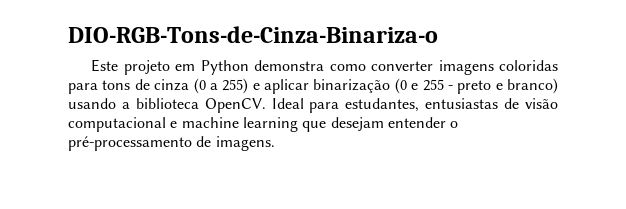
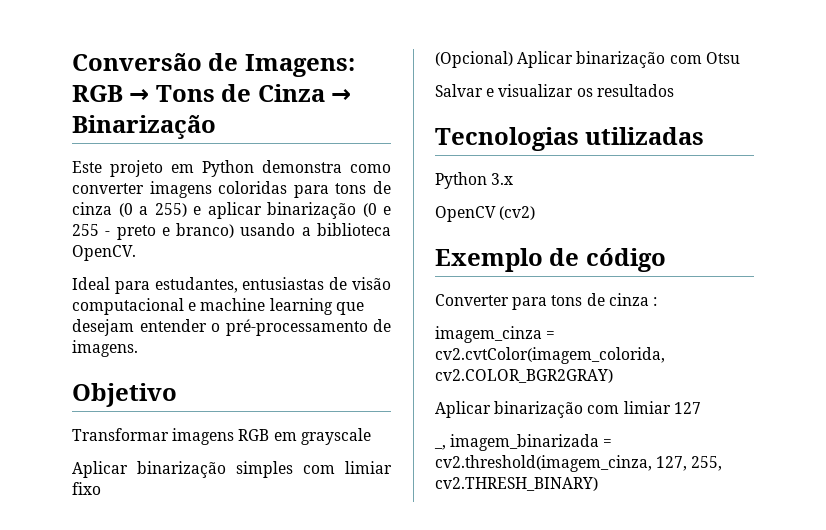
- DIO-RGB-Tons-de-Cinza-Binariza-o
+ Conversão de Imagens: RGB → Tons de Cinza → Binarização
- Este projeto em Python demonstra como converter imagens coloridas para tons de cinza (0 a 255) e aplicar binarização (0 e 255 - preto e branco) usando a biblioteca OpenCV. Ideal para estudantes, entusiastas de visão computacional e machine learning que desejam entender o pré-processamento de imagens.
+ Este projeto em Python demonstra como converter imagens coloridas para tons de cinza (0 a 255) e aplicar binarização (0 e 255 - preto e branco) usando a biblioteca OpenCV.
+ Ideal para estudantes, entusiastas de visão computacional e machine learning que desejam entender o pré-processamento de imagens.
+ Objetivo
+ Transformar imagens RGB em grayscale
+ Aplicar binarização simples com limiar fixo
+ (Opcional) Aplicar binarização com Otsu
+ Salvar e visualizar os resultados
+ Tecnologias utilizadas
+ Python 3.x
+ OpenCV (cv2)
+ Exemplo de código
+ Converter para tons de cinza :
+ imagem_cinza = cv2.cvtColor(imagem_colorida, cv2.COLOR_BGR2GRAY)
+ Aplicar binarização com limiar 127
+ _, imagem_binarizada = cv2.threshold(imagem_cinza, 127, 255, cv2.THRESH_BINARY)

